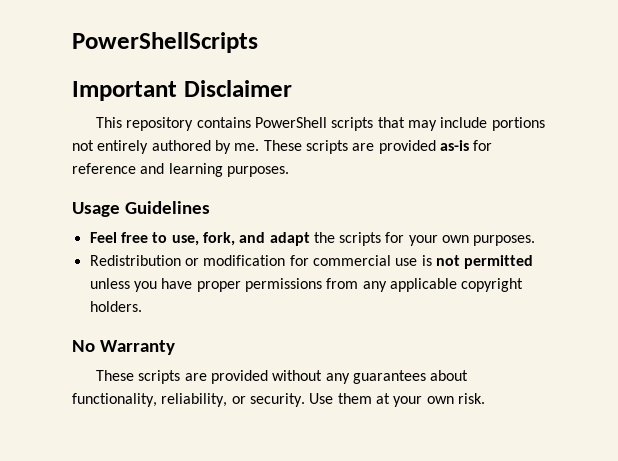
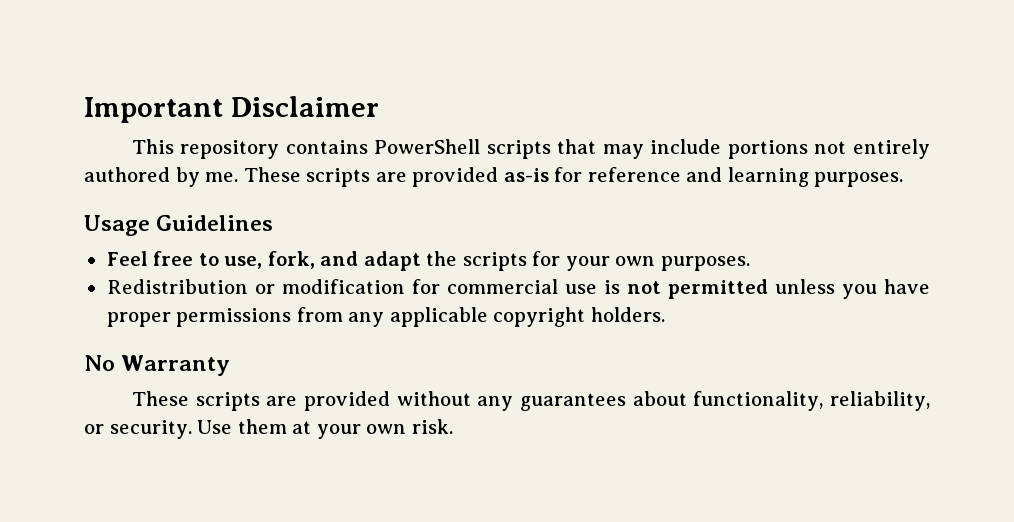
- PowerShellScripts

